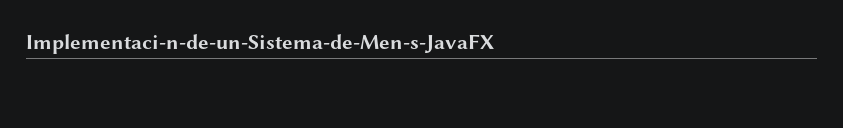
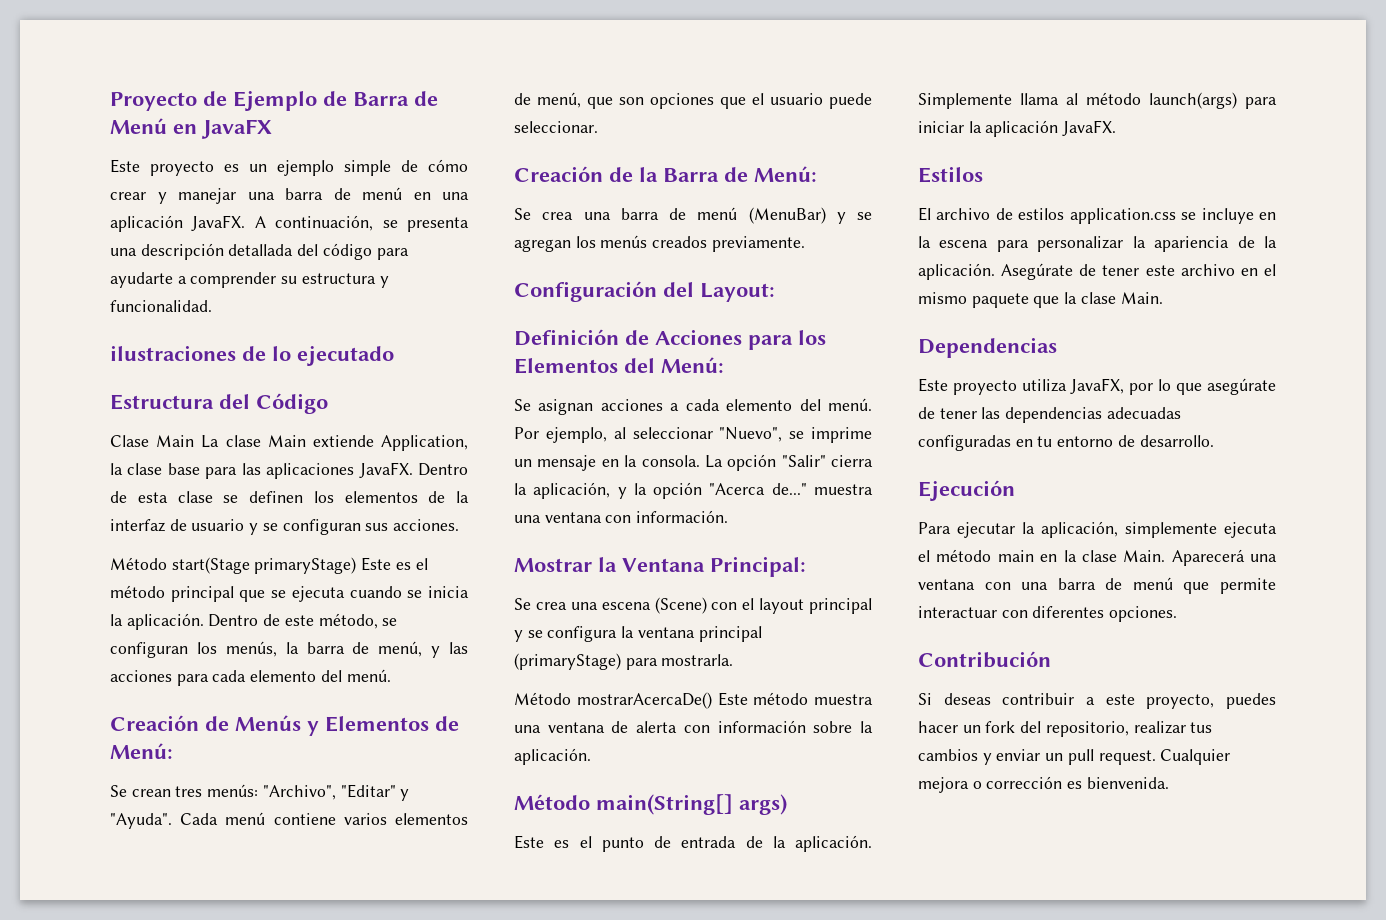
- Implementaci-n-de-un-Sistema-de-Men-s-JavaFX
+ Proyecto de Ejemplo de Barra de Menú en JavaFX
+ Este proyecto es un ejemplo simple de cómo crear y manejar una barra de menú en una aplicación JavaFX. A continuación, se presenta una descripción detallada del código para ayudarte a comprender su estructura y funcionalidad.
+ ilustraciones de lo ejecutado
+ Estructura del Código
+ Clase Main La clase Main extiende Application, la clase base para las aplicaciones JavaFX. Dentro de esta clase se definen los elementos de la interfaz de usuario y se configuran sus acciones.
+ Método start(Stage primaryStage) Este es el método principal que se ejecuta cuando se inicia la aplicación. Dentro de este método, se configuran los menús, la barra de menú, y las acciones para cada elemento del menú.
+ Creación de Menús y Elementos de Menú:
+ Se crean tres menús: "Archivo", "Editar" y "Ayuda". Cada menú contiene varios elementos de menú, que son opciones que el usuario puede seleccionar.
+ Creación de la Barra de Menú:
+ Se crea una barra de menú (MenuBar) y se agregan los menús creados previamente.
+ Configuración del Layout:
+ Definición de Acciones para los Elementos del Menú:
+ Se asignan acciones a cada elemento del menú. Por ejemplo, al seleccionar "Nuevo", se imprime un mensaje en la consola. La opción "Salir" cierra la aplicación, y la opción "Acerca de..." muestra una ventana con información.
+ Mostrar la Ventana Principal:
+ Se crea una escena (Scene) con el layout principal y se configura la ventana principal (primaryStage) para mostrarla.
+ Método mostrarAcercaDe() Este método muestra una ventana de alerta con información sobre la aplicación.
+ Método main(String[] args)
+ Este es el punto de entrada de la aplicación. Simplemente llama al método launch(args) para iniciar la aplicación JavaFX.
+ Estilos
+ El archivo de estilos application.css se incluye en la escena para personalizar la apariencia de la aplicación. Asegúrate de tener este archivo en el mismo paquete que la clase Main.
+ Dependencias
+ Este proyecto utiliza JavaFX, por lo que asegúrate de tener las dependencias adecuadas configuradas en tu entorno de desarrollo.
+ Ejecución
+ Para ejecutar la aplicación, simplemente ejecuta el método main en la clase Main. Aparecerá una ventana con una barra de menú que permite interactuar con diferentes opciones.
+ Contribución
+ Si deseas contribuir a este proyecto, puedes hacer un fork del repositorio, realizar tus cambios y enviar un pull request. Cualquier mejora o corrección es bienvenida.

